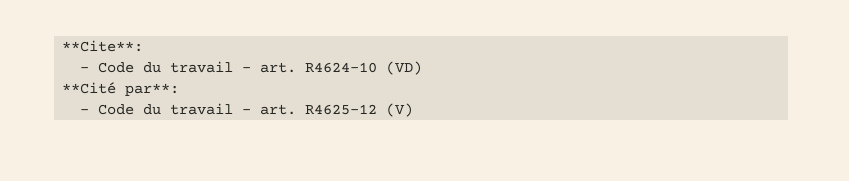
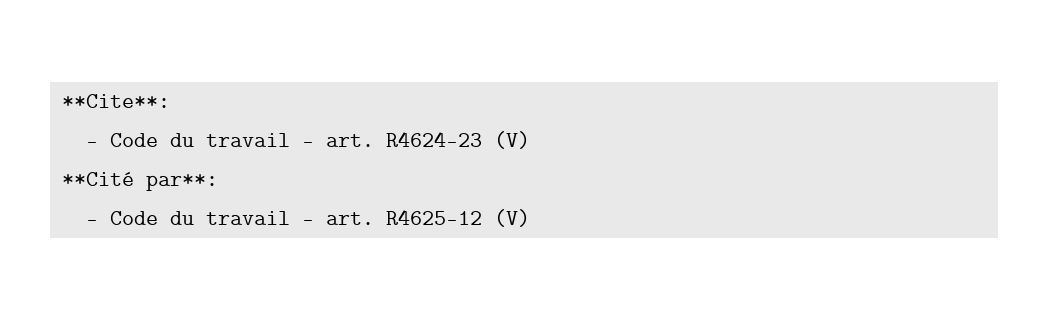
- - Code du travail - art. R4624-10 (VD)
+ - Code du travail - art. R4624-23 (V)

